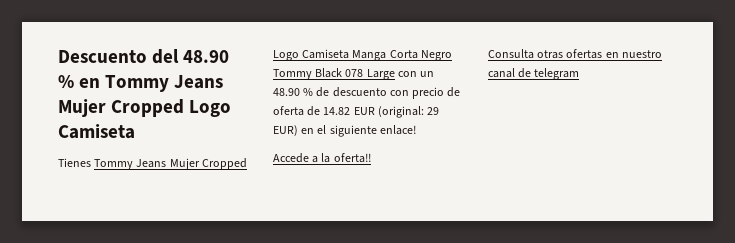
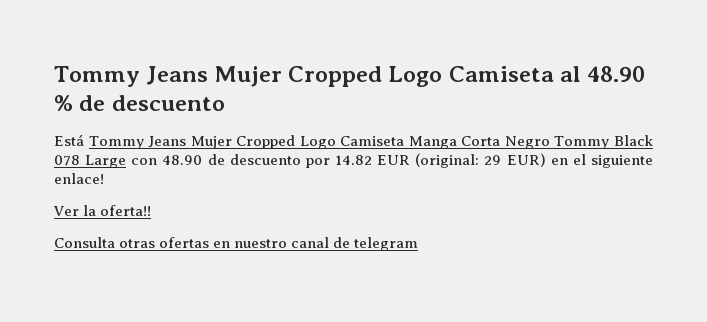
- Descuento del 48.90 % en Tommy Jeans Mujer Cropped Logo Camiseta
- Tienes Tommy Jeans Mujer Cropped Logo Camiseta Manga Corta Negro Tommy Black 078 Large con un 48.90 % de descuento con precio de oferta de 14.82 EUR (original: 29 EUR) en el siguiente enlace!
+ Tommy Jeans Mujer Cropped Logo Camiseta al 48.90 % de descuento
+ Está Tommy Jeans Mujer Cropped Logo Camiseta Manga Corta Negro Tommy Black 078 Large con 48.90 de descuento por 14.82 EUR (original: 29 EUR) en el siguiente enlace!
- Accede a la oferta!!
+ Ver la oferta!!

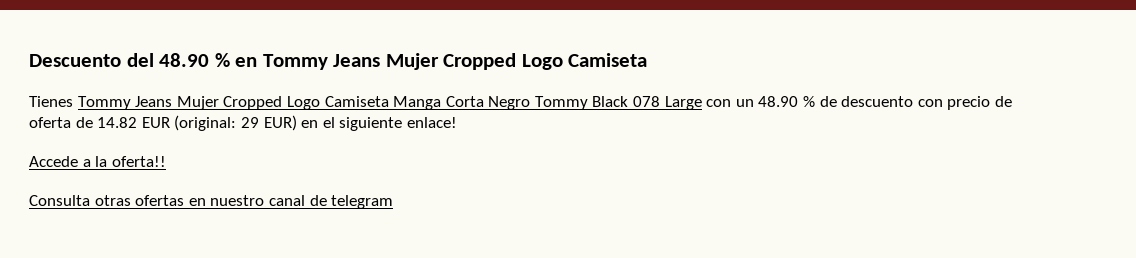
- Tommy Jeans Mujer Cropped Logo Camiseta al 48.90 % de descuento
- Está Tommy Jeans Mujer Cropped Logo Camiseta Manga Corta Negro Tommy Black 078 Large con 48.90 de descuento por 14.82 EUR (original: 29 EUR) en el siguiente enlace!
+ Descuento del 48.90 % en Tommy Jeans Mujer Cropped Logo Camiseta
+ Tienes Tommy Jeans Mujer Cropped Logo Camiseta Manga Corta Negro Tommy Black 078 Large con un 48.90 % de descuento con precio de oferta de 14.82 EUR (original: 29 EUR) en el siguiente enlace!
- Ver la oferta!!
+ Accede a la oferta!!

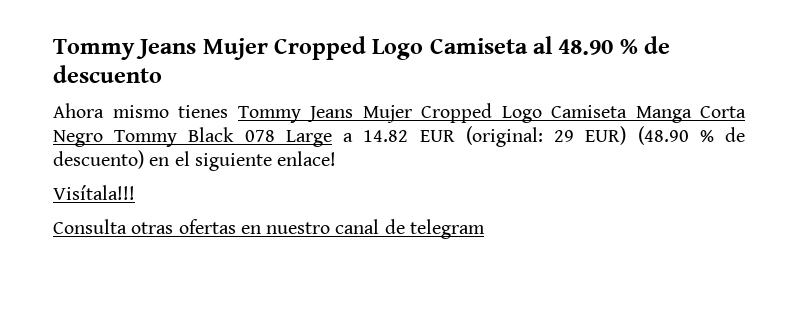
- Descuento del 48.90 % en Tommy Jeans Mujer Cropped Logo Camiseta
- Tienes Tommy Jeans Mujer Cropped Logo Camiseta Manga Corta Negro Tommy Black 078 Large con un 48.90 % de descuento con precio de oferta de 14.82 EUR (original: 29 EUR) en el siguiente enlace!
+ Tommy Jeans Mujer Cropped Logo Camiseta al 48.90 % de descuento
+ Ahora mismo tienes Tommy Jeans Mujer Cropped Logo Camiseta Manga Corta Negro Tommy Black 078 Large a 14.82 EUR (original: 29 EUR) (48.90 % de descuento) en el siguiente enlace!
- Accede a la oferta!!
+ Visítala!!!

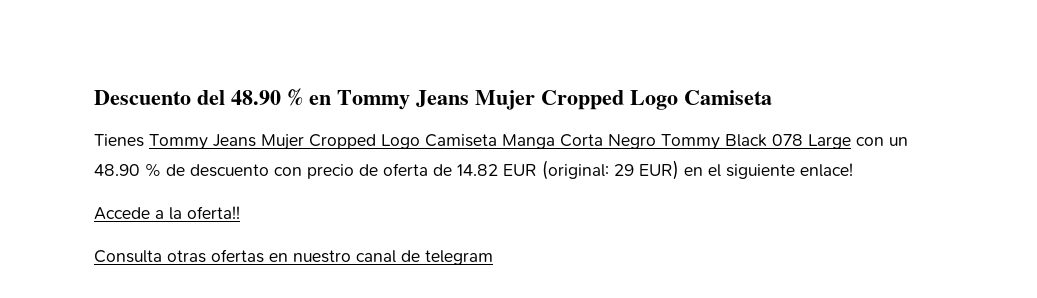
- Tommy Jeans Mujer Cropped Logo Camiseta al 48.90 % de descuento
- Ahora mismo tienes Tommy Jeans Mujer Cropped Logo Camiseta Manga Corta Negro Tommy Black 078 Large a 14.82 EUR (original: 29 EUR) (48.90 % de descuento) en el siguiente enlace!
+ Descuento del 48.90 % en Tommy Jeans Mujer Cropped Logo Camiseta
+ Tienes Tommy Jeans Mujer Cropped Logo Camiseta Manga Corta Negro Tommy Black 078 Large con un 48.90 % de descuento con precio de oferta de 14.82 EUR (original: 29 EUR) en el siguiente enlace!
- Visítala!!!
+ Accede a la oferta!!

